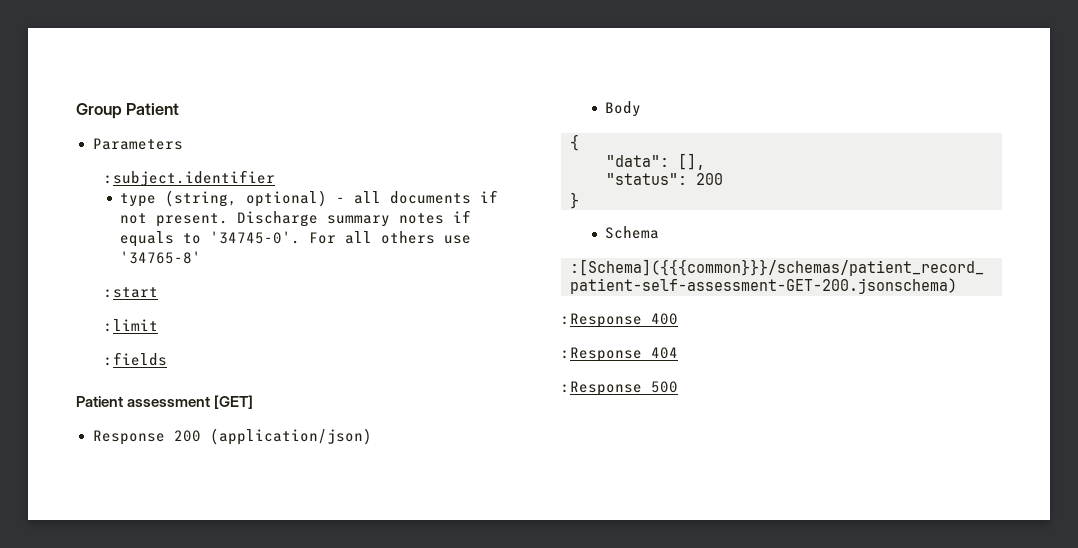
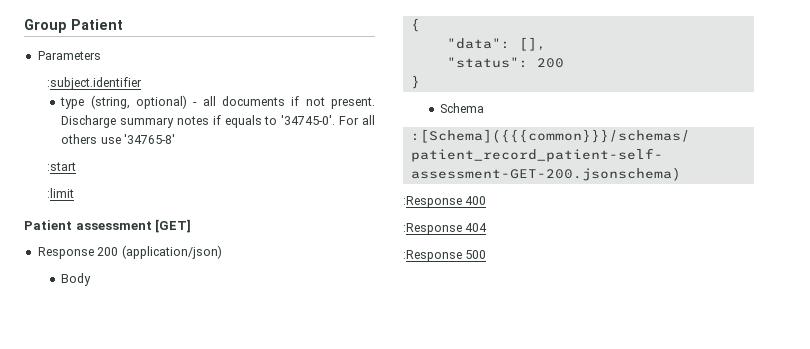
- :fields

